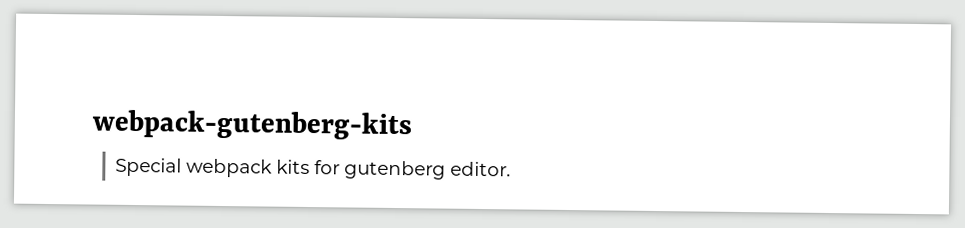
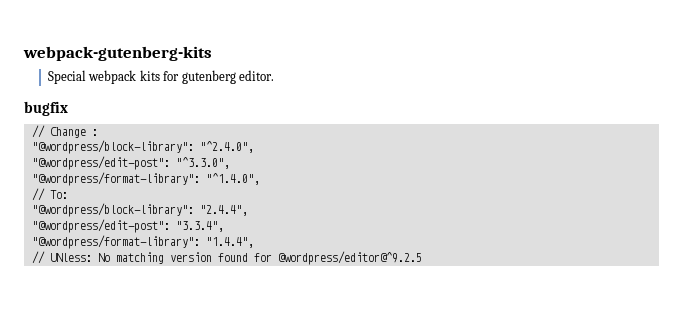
+ bugfix
+ // Change :
+ "@wordpress/block-library": "^2.4.0",
+ "@wordpress/edit-post": "^3.3.0",
+ "@wordpress/format-library": "^1.4.0",
+ // To:
+ "@wordpress/block-library": "2.4.4",
+ "@wordpress/edit-post": "3.3.4",
+ "@wordpress/format-library": "1.4.4",
+ // UNless: No matching version found for @wordpress/editor@^9.2.5

